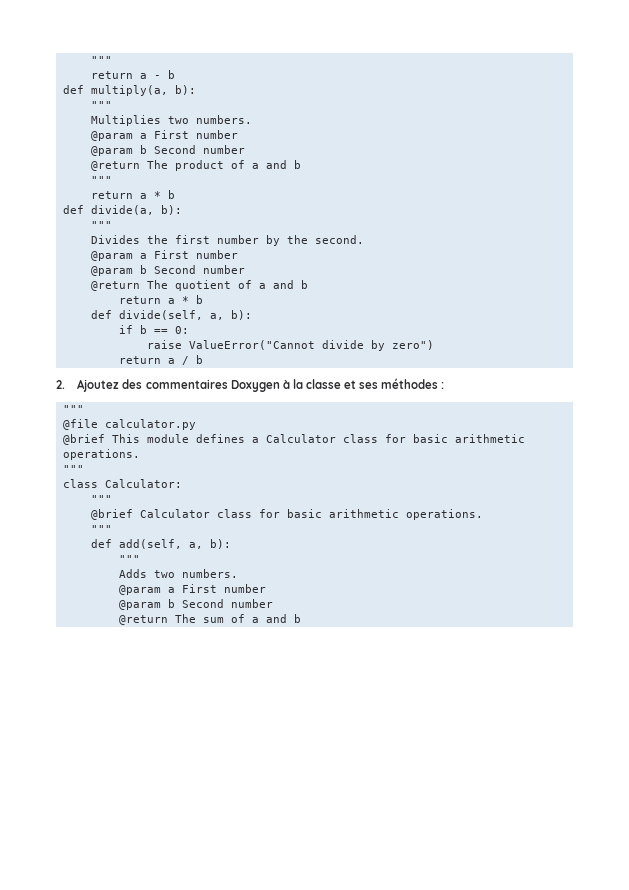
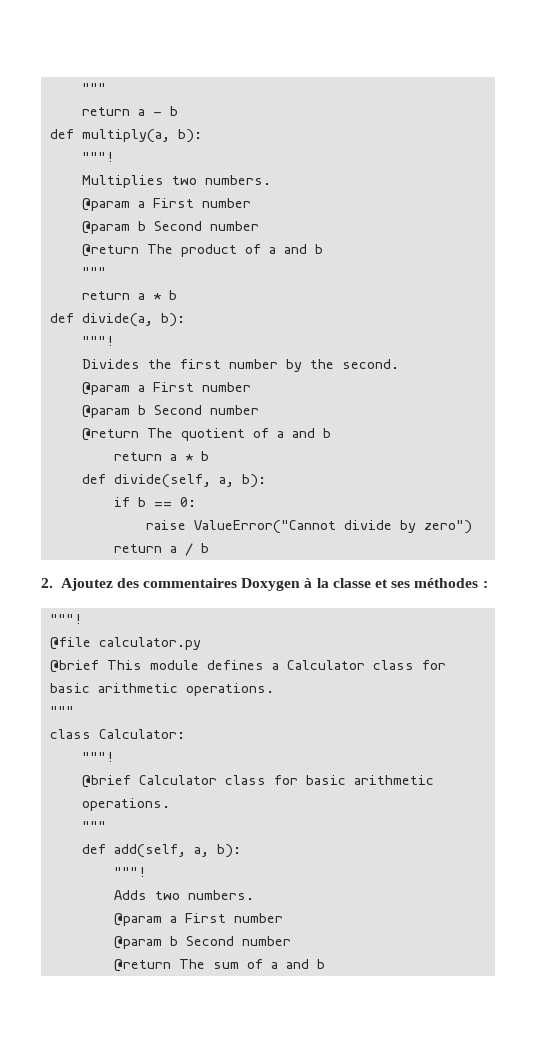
  def multiply(a, b):
- """
+ """!
  def divide(a, b):
- """
+ """!
  2. Ajoutez des commentaires Doxygen à la classe et ses méthodes :
- """
+ """!
  class Calculator:
- """
+ """!
  def add(self, a, b):
- """
+ """!

